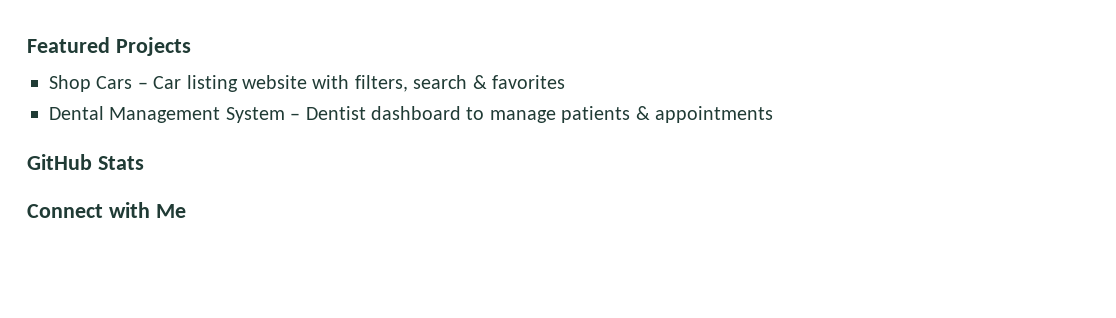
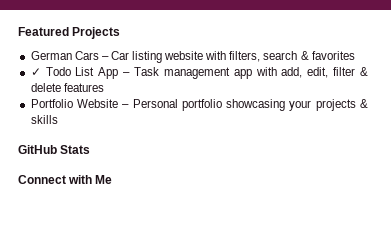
- Shop Cars – Car listing website with filters, search & favorites
+ German Cars – Car listing website with filters, search & favorites
- Dental Management System – Dentist dashboard to manage patients & appointments
+ ✓ Todo List App – Task management app with add, edit, filter & delete features
+ Portfolio Website – Personal portfolio showcasing your projects & skills

